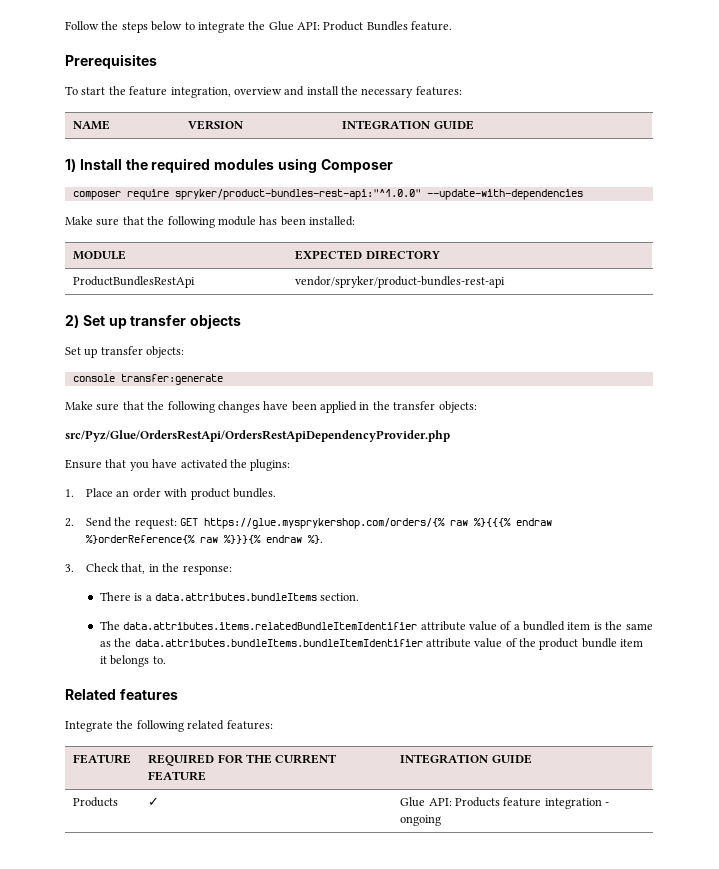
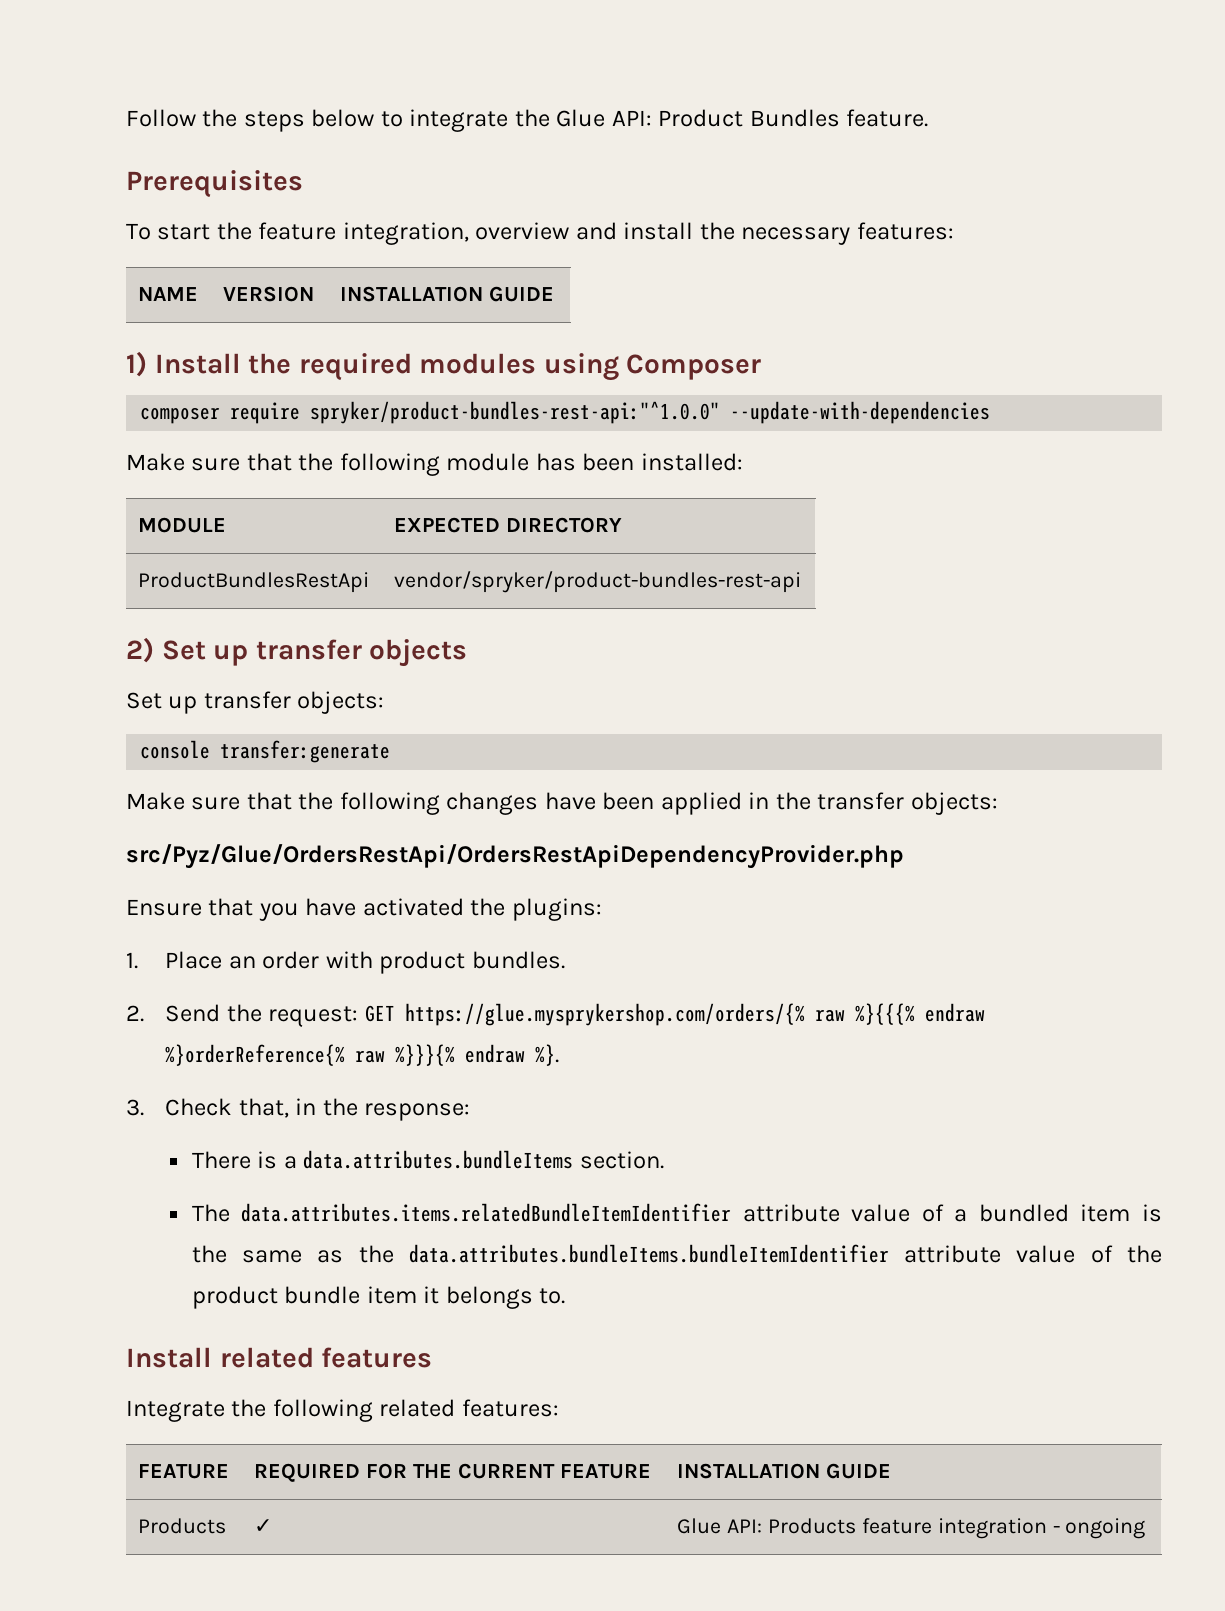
- NAME | VERSION | INTEGRATION GUIDE
+ NAME | VERSION | INSTALLATION GUIDE
- Related features
+ Install related features
- FEATURE | REQUIRED FOR THE CURRENT FEATURE | INTEGRATION GUIDE
+ FEATURE | REQUIRED FOR THE CURRENT FEATURE | INSTALLATION GUIDE

